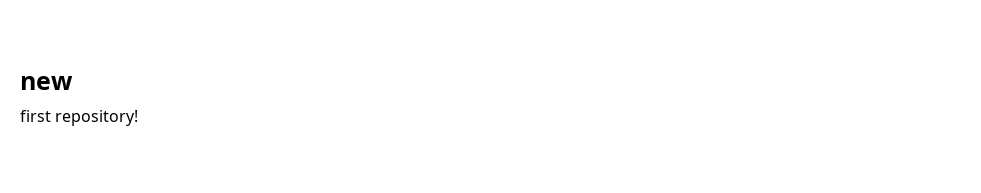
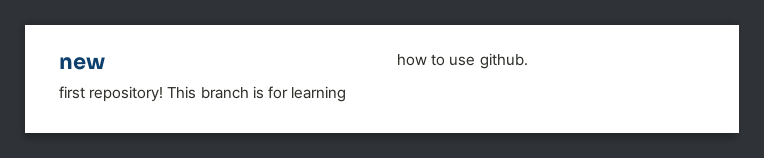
+ This branch is for learning how to use github.

